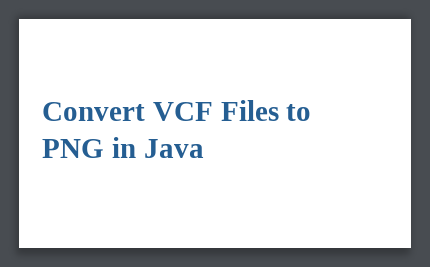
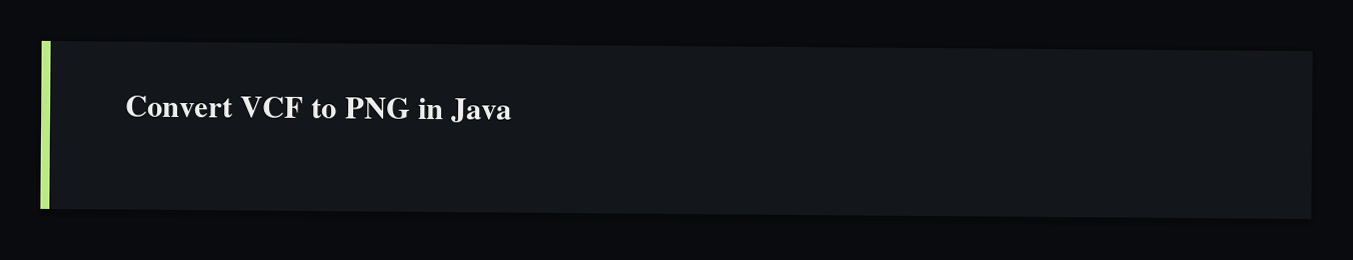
- Convert VCF Files to PNG in Java
+ Convert VCF to PNG in Java

